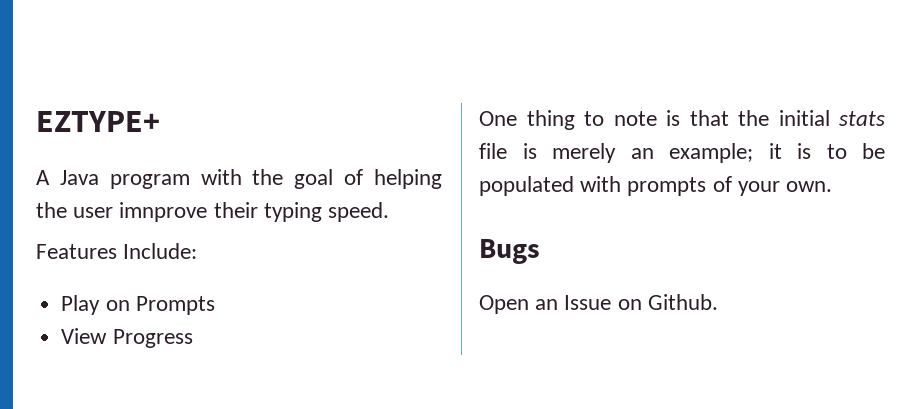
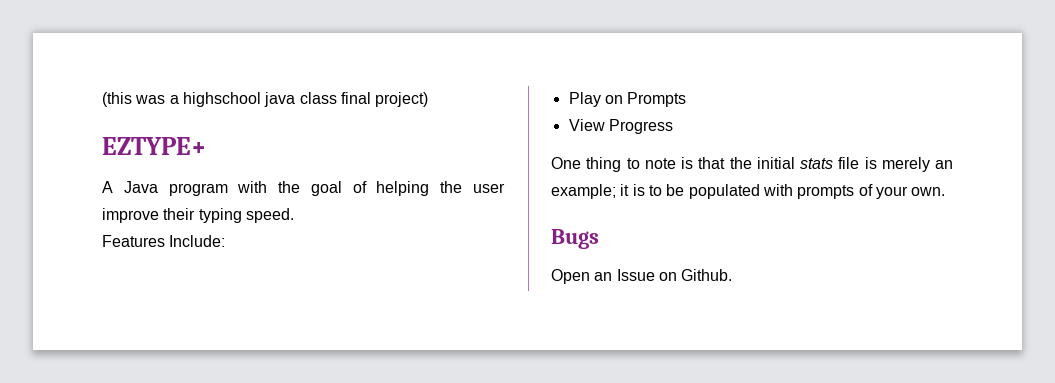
+ (this was a highschool java class final project)
- A Java program with the goal of helping the user imnprove their typing speed.
+ A Java program with the goal of helping the user improve their typing speed.

